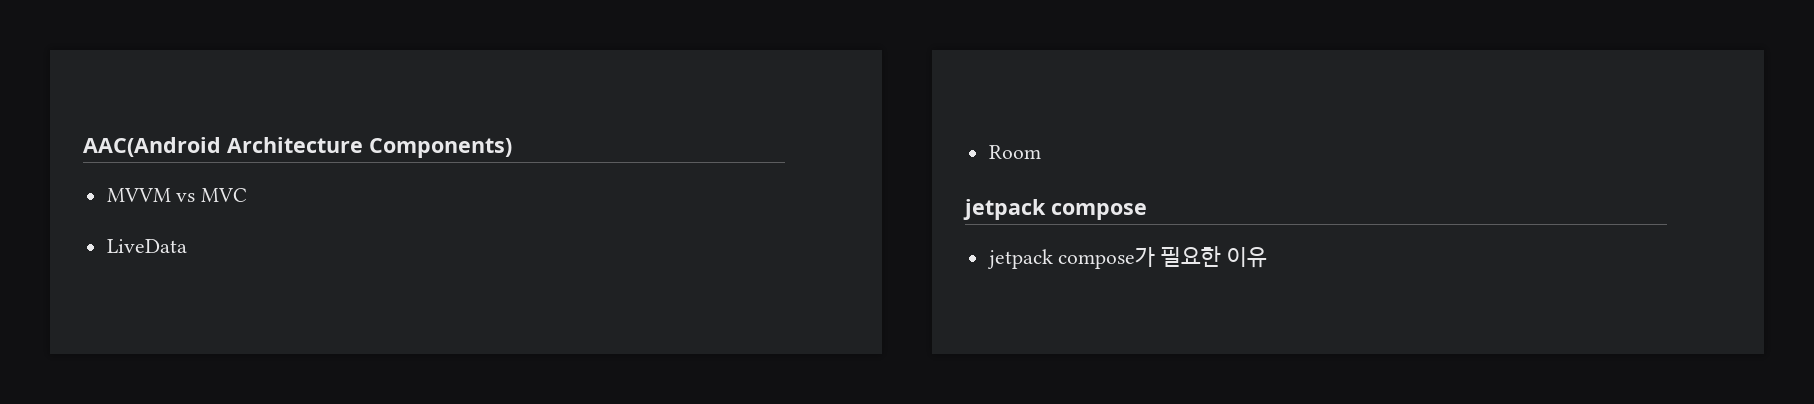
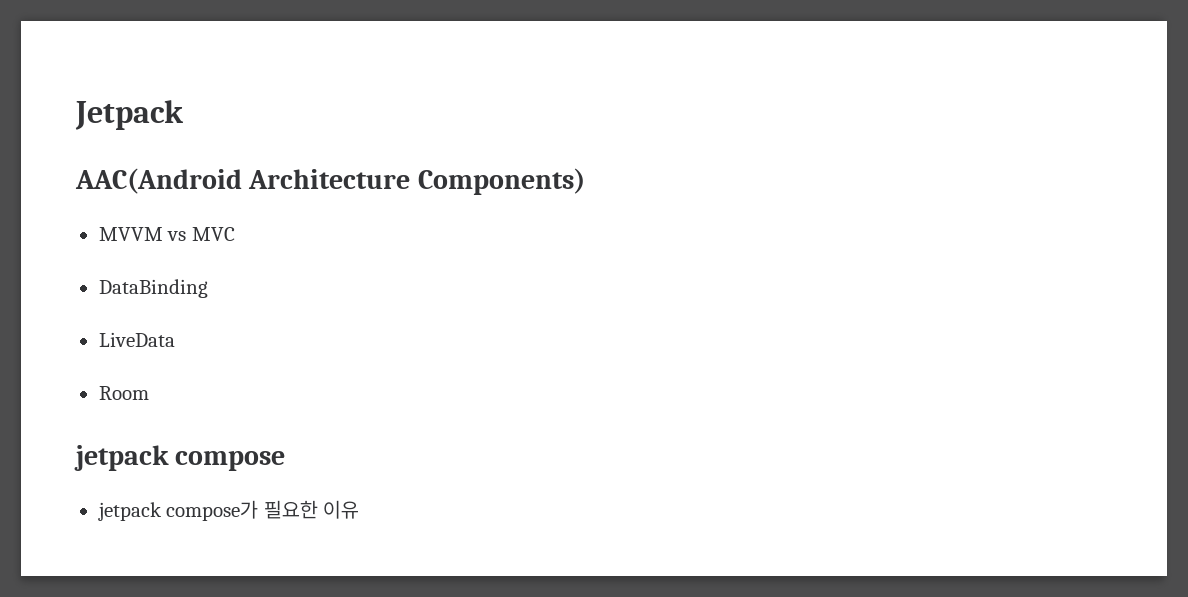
+ Jetpack
+ DataBinding

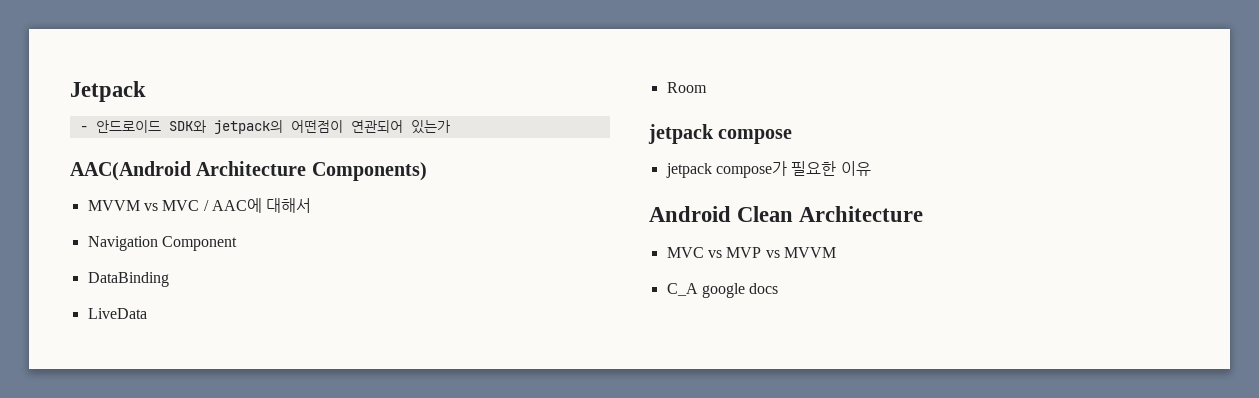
+ - 안드로이드 SDK와 jetpack의 어떤점이 연관되어 있는가
- MVVM vs MVC
+ MVVM vs MVC / AAC에 대해서
+ Navigation Component
+ Android Clean Architecture
+ MVC vs MVP vs MVVM
+ C_A google docs

